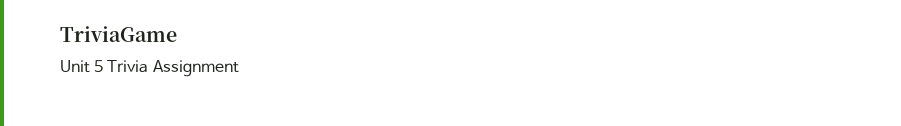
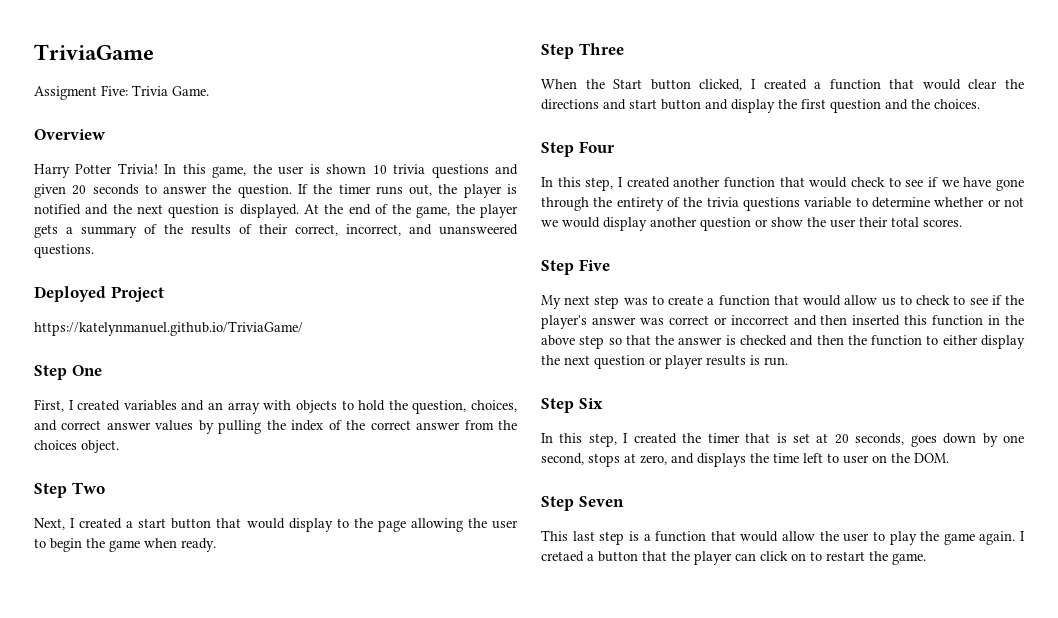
- Unit 5 Trivia Assignment
+ Assigment Five: Trivia Game.
+ Overview
+ Harry Potter Trivia! In this game, the user is shown 10 trivia questions and given 20 seconds to answer the question. If the timer runs out, the player is notified and the next question is displayed. At the end of the game, the player gets a summary of the results of their correct, incorrect, and unansweered questions.
+ Deployed Project
+ https://katelynmanuel.github.io/TriviaGame/
+ Step One
+ First, I created variables and an array with objects to hold the question, choices, and correct answer values by pulling the index of the correct answer from the choices object.
+ Step Two
+ Next, I created a start button that would display to the page allowing the user to begin the game when ready.
+ Step Three
+ When the Start button clicked, I created a function that would clear the directions and start button and display the first question and the choices.
+ Step Four
+ In this step, I created another function that would check to see if we have gone through the entirety of the trivia questions variable to determine whether or not we would display another question or show the user their total scores.
+ Step Five
+ My next step was to create a function that would allow us to check to see if the player's answer was correct or inccorrect and then inserted this function in the above step so that the answer is checked and then the function to either display the next question or player results is run.
+ Step Six
+ In this step, I created the timer that is set at 20 seconds, goes down by one second, stops at zero, and displays the time left to user on the DOM.
+ Step Seven
+ This last step is a function that would allow the user to play the game again. I cretaed a button that the player can click on to restart the game.

